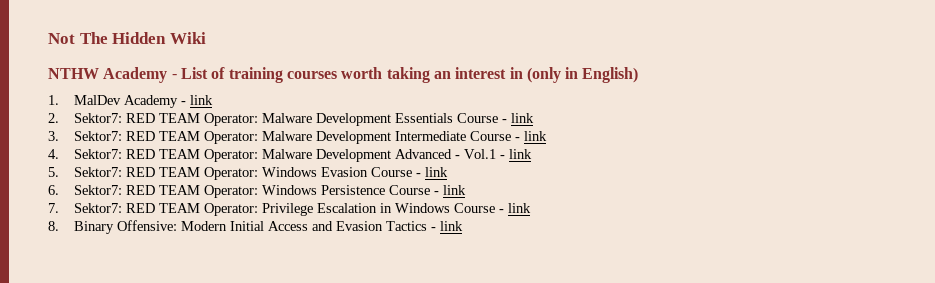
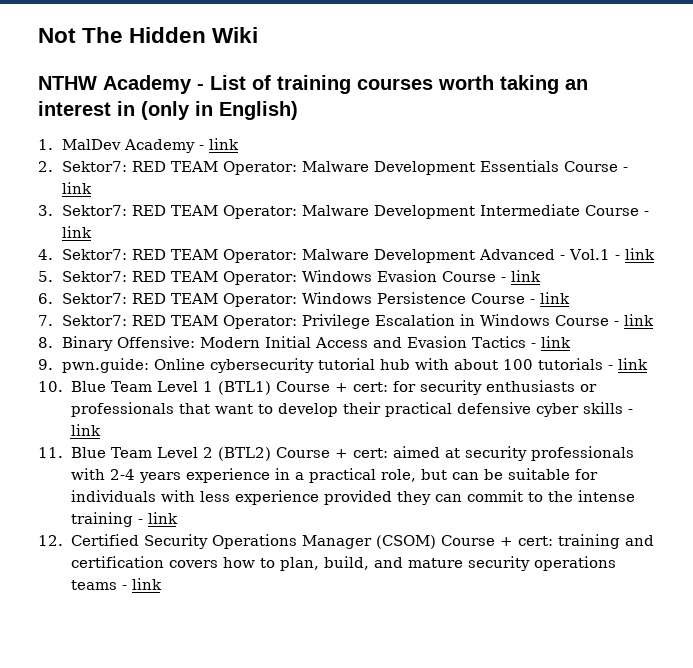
+ 9. pwn.guide: Online cybersecurity tutorial hub with about 100 tutorials - link
+ 10. Blue Team Level 1 (BTL1) Course + cert: for security enthusiasts or professionals that want to develop their practical defensive cyber skills - link
+ 11. Blue Team Level 2 (BTL2) Course + cert: aimed at security professionals with 2-4 years experience in a practical role, but can be suitable for individuals with less experience provided they can commit to the intense training - link
+ 12. Certified Security Operations Manager (CSOM) Course + cert: training and certification covers how to plan, build, and mature security operations teams - link

